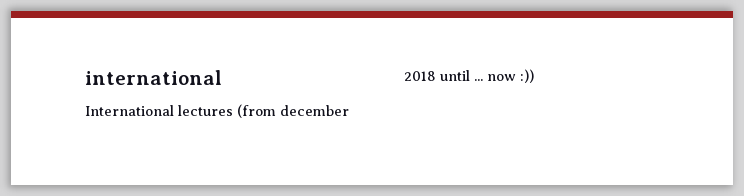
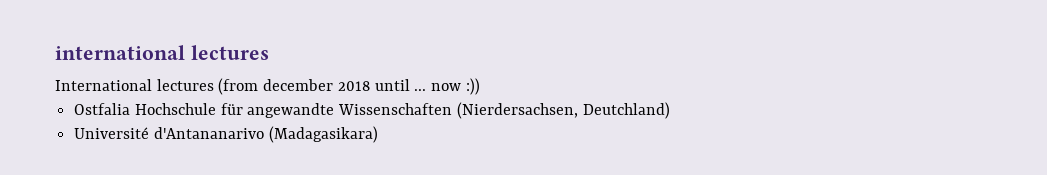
- international
+ international lectures
+ Ostfalia Hochschule für angewandte Wissenschaften (Nierdersachsen, Deutchland)
+ Université d'Antananarivo (Madagasikara)

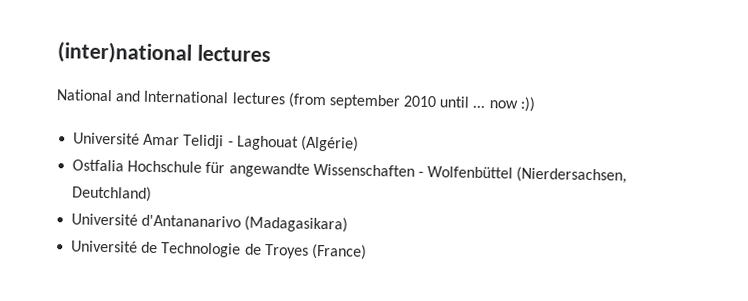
- international lectures
+ (inter)national lectures
- International lectures (from december 2018 until ... now :))
+ National and International lectures (from september 2010 until ... now :))
+ Université Amar Telidji - Laghouat (Algérie)
- Ostfalia Hochschule für angewandte Wissenschaften (Nierdersachsen, Deutchland)
+ Ostfalia Hochschule für angewandte Wissenschaften - Wolfenbüttel (Nierdersachsen, Deutchland)
+ Université de Technologie de Troyes (France)

